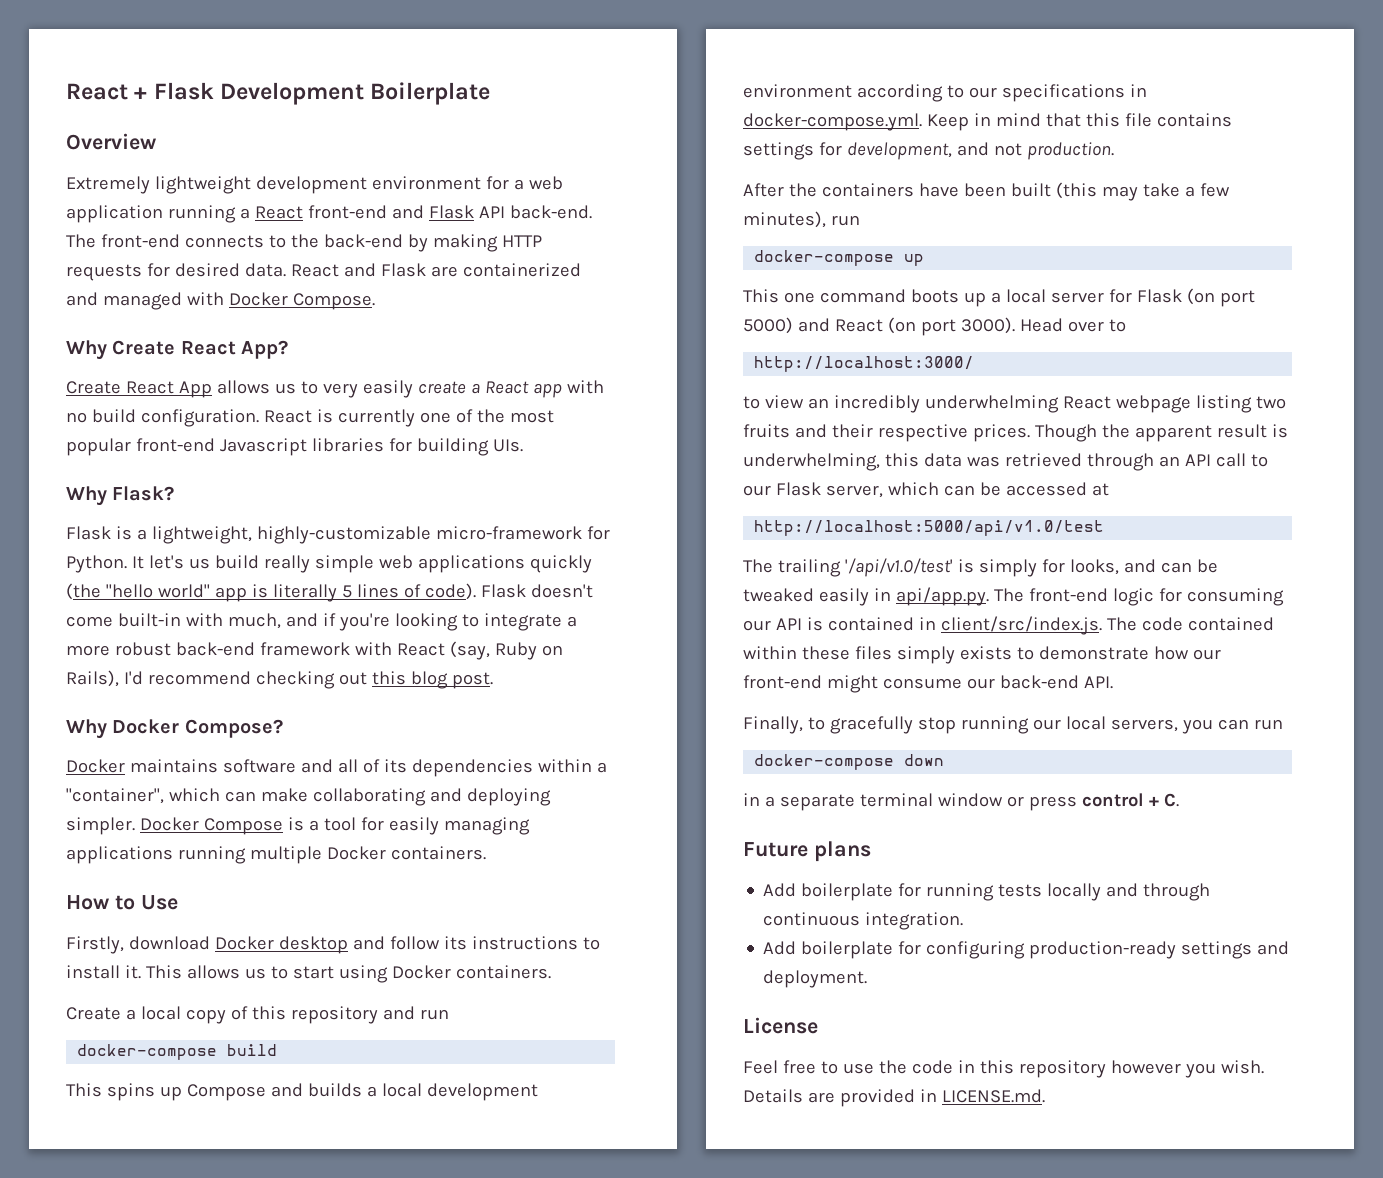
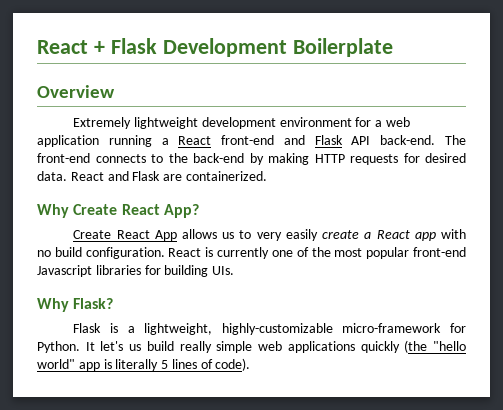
- React and Flask are containerized and managed with Docker Compose.
+ React and Flask are containerized.
- Flask doesn't come built-in with much, and if you're looking to integrate a more robust back-end framework with React (say, Ruby on Rails), I'd recommend checking out this blog post.
- Why Docker Compose?
- Docker maintains software and all of its dependencies within a "container", which can make collaborating and deploying simpler. Docker Compose is a tool for easily managing applications running multiple Docker containers.
- How to Use
- Firstly, download Docker desktop and follow its instructions to install it. This allows us to start using Docker containers.
- Create a local copy of this repository and run
- docker-compose build
- This spins up Compose and builds a local development environment according to our specifications in docker-compose.yml. Keep in mind that this file contains settings for development, and not production.
- After the containers have been built (this may take a few minutes), run
- docker-compose up
- This one command boots up a local server for Flask (on port 5000) and React (on port 3000). Head over to
- http://localhost:3000/
- to view an incredibly underwhelming React webpage listing two fruits and their respective prices. Though the apparent result is underwhelming, this data was retrieved through an API call to our Flask server, which can be accessed at
- http://localhost:5000/api/v1.0/test
- The trailing '/api/v1.0/test' is simply for looks, and can be tweaked easily in api/app.py. The front-end logic for consuming our API is contained in client/src/index.js. The code contained within these files simply exists to demonstrate how our front-end might consume our back-end API.
- Finally, to gracefully stop running our local servers, you can run
- docker-compose down
- in a separate terminal window or press control + C.
- Future plans
- Add boilerplate for running tests locally and through continuous integration.
- Add boilerplate for configuring production-ready settings and deployment.
- License
- Feel free to use the code in this repository however you wish. Details are provided in LICENSE.md.

